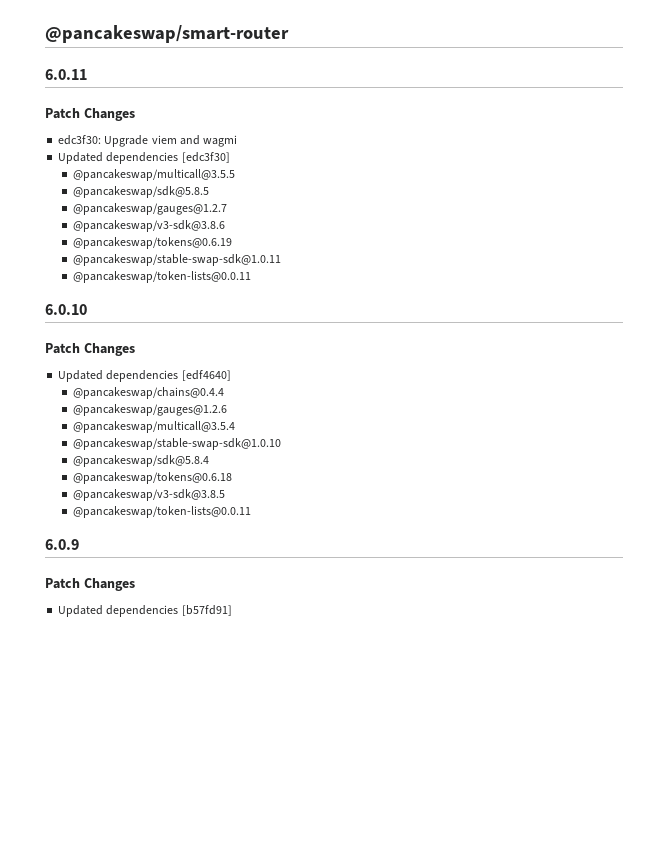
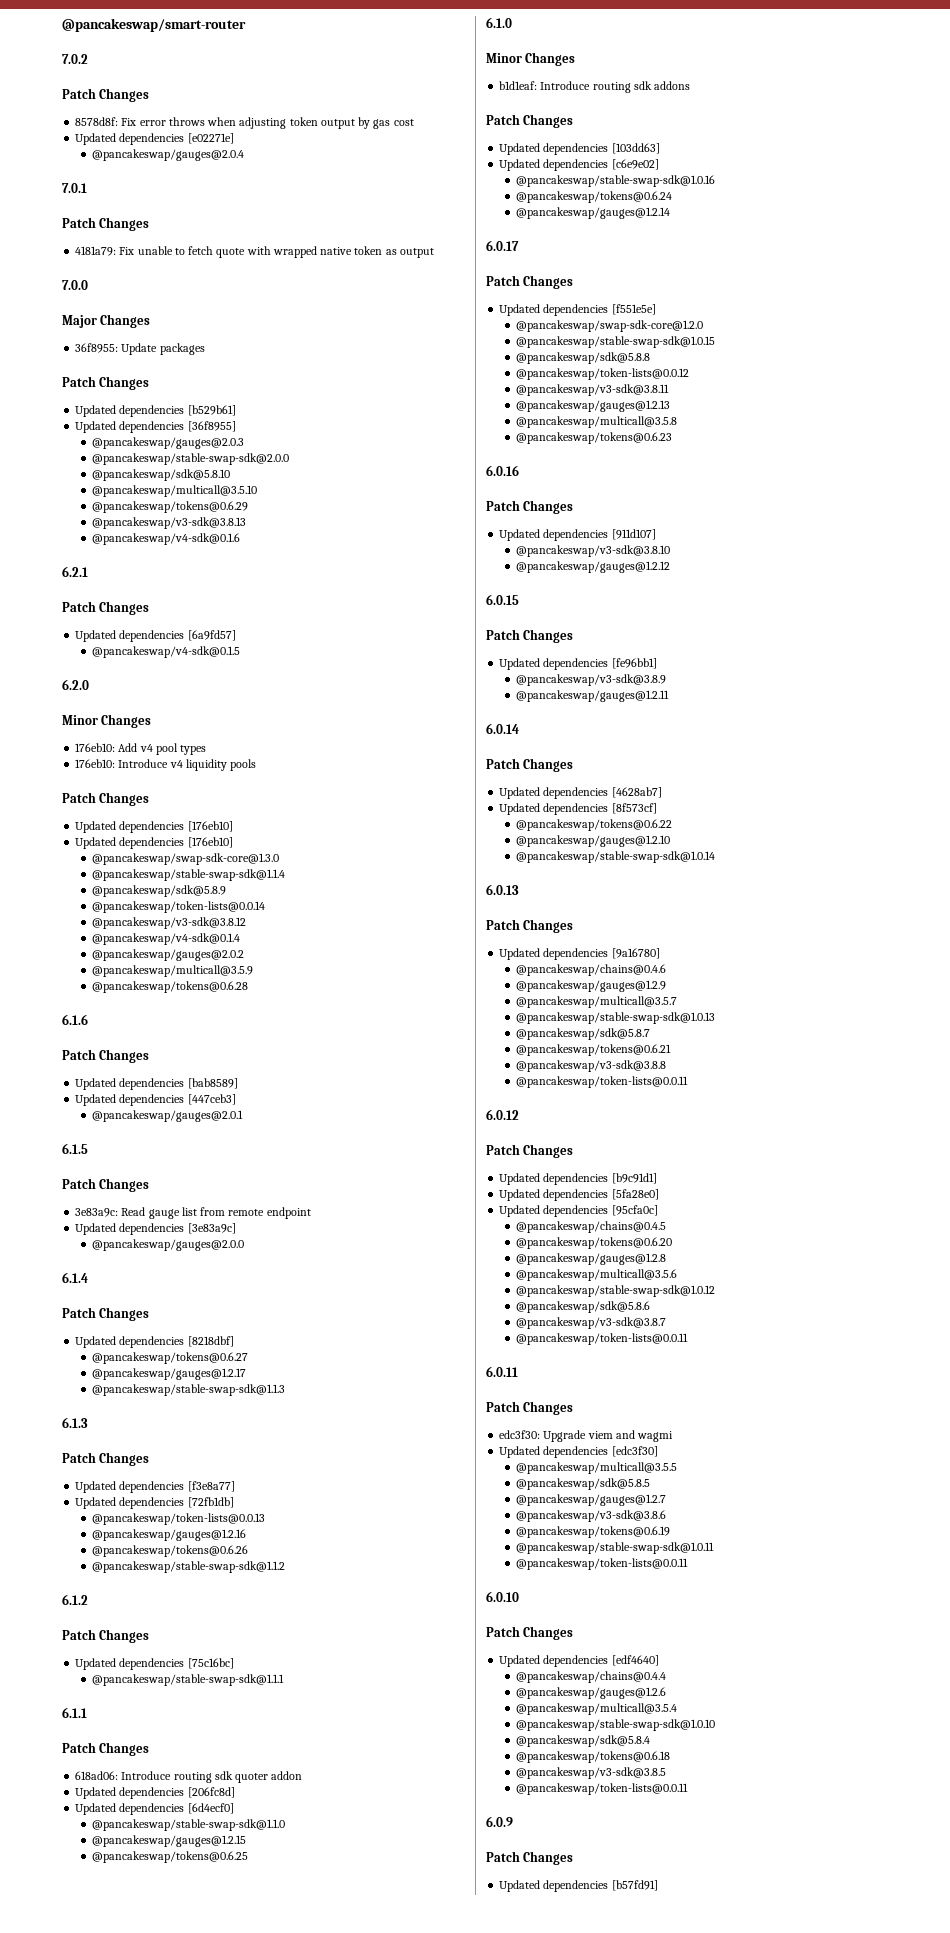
+ 7.0.2
+ Patch Changes
+ 8578d8f: Fix error throws when adjusting token output by gas cost
+ Updated dependencies [e02271e]
+ @pancakeswap/gauges@2.0.4
+ 7.0.1
+ Patch Changes
+ 4181a79: Fix unable to fetch quote with wrapped native token as output
+ 7.0.0
+ Major Changes
+ 36f8955: Update packages
+ Patch Changes
+ Updated dependencies [b529b61]
+ Updated dependencies [36f8955]
+ @pancakeswap/gauges@2.0.3
+ @pancakeswap/stable-swap-sdk@2.0.0
+ @pancakeswap/sdk@5.8.10
+ @pancakeswap/multicall@3.5.10
+ @pancakeswap/tokens@0.6.29
+ @pancakeswap/v3-sdk@3.8.13
+ @pancakeswap/v4-sdk@0.1.6
+ 6.2.1
+ Patch Changes
+ Updated dependencies [6a9fd57]
+ @pancakeswap/v4-sdk@0.1.5
+ 6.2.0
+ Minor Changes
+ 176eb10: Add v4 pool types
+ 176eb10: Introduce v4 liquidity pools
+ Patch Changes
+ Updated dependencies [176eb10]
+ Updated dependencies [176eb10]
+ @pancakeswap/swap-sdk-core@1.3.0
+ @pancakeswap/stable-swap-sdk@1.1.4
+ @pancakeswap/sdk@5.8.9
+ @pancakeswap/token-lists@0.0.14
+ @pancakeswap/v3-sdk@3.8.12
+ @pancakeswap/v4-sdk@0.1.4
+ @pancakeswap/gauges@2.0.2
+ @pancakeswap/multicall@3.5.9
+ @pancakeswap/tokens@0.6.28
+ 6.1.6
+ Patch Changes
+ Updated dependencies [bab8589]
+ Updated dependencies [447ceb3]
+ @pancakeswap/gauges@2.0.1
+ 6.1.5
+ Patch Changes
+ 3e83a9c: Read gauge list from remote endpoint
+ Updated dependencies [3e83a9c]
+ @pancakeswap/gauges@2.0.0
+ 6.1.4
+ Patch Changes
+ Updated dependencies [8218dbf]
+ @pancakeswap/tokens@0.6.27
+ @pancakeswap/gauges@1.2.17
+ @pancakeswap/stable-swap-sdk@1.1.3
+ 6.1.3
+ Patch Changes
+ Updated dependencies [f3e8a77]
+ Updated dependencies [72fb1db]
+ @pancakeswap/token-lists@0.0.13
+ @pancakeswap/gauges@1.2.16
+ @pancakeswap/tokens@0.6.26
+ @pancakeswap/stable-swap-sdk@1.1.2
+ 6.1.2
+ Patch Changes
+ Updated dependencies [75c16bc]
+ @pancakeswap/stable-swap-sdk@1.1.1
+ 6.1.1
+ Patch Changes
+ 618ad06: Introduce routing sdk quoter addon
+ Updated dependencies [206fc8d]
+ Updated dependencies [6d4ecf0]
+ @pancakeswap/stable-swap-sdk@1.1.0
+ @pancakeswap/gauges@1.2.15
+ @pancakeswap/tokens@0.6.25
+ 6.1.0
+ Minor Changes
+ b1d1eaf: Introduce routing sdk addons
+ Patch Changes
+ Updated dependencies [103dd63]
+ Updated dependencies [c6e9e02]
+ @pancakeswap/stable-swap-sdk@1.0.16
+ @pancakeswap/tokens@0.6.24
+ @pancakeswap/gauges@1.2.14
+ 6.0.17
+ Patch Changes
+ Updated dependencies [f551e5e]
+ @pancakeswap/swap-sdk-core@1.2.0
+ @pancakeswap/stable-swap-sdk@1.0.15
+ @pancakeswap/sdk@5.8.8
+ @pancakeswap/token-lists@0.0.12
+ @pancakeswap/v3-sdk@3.8.11
+ @pancakeswap/gauges@1.2.13
+ @pancakeswap/multicall@3.5.8
+ @pancakeswap/tokens@0.6.23
+ 6.0.16
+ Patch Changes
+ Updated dependencies [911d107]
+ @pancakeswap/v3-sdk@3.8.10
+ @pancakeswap/gauges@1.2.12
+ 6.0.15
+ Patch Changes
+ Updated dependencies [fe96bb1]
+ @pancakeswap/v3-sdk@3.8.9
+ @pancakeswap/gauges@1.2.11
+ 6.0.14
+ Patch Changes
+ Updated dependencies [4628ab7]
+ Updated dependencies [8f573cf]
+ @pancakeswap/tokens@0.6.22
+ @pancakeswap/gauges@1.2.10
+ @pancakeswap/stable-swap-sdk@1.0.14
+ 6.0.13
+ Patch Changes
+ Updated dependencies [9a16780]
+ @pancakeswap/chains@0.4.6
+ @pancakeswap/gauges@1.2.9
+ @pancakeswap/multicall@3.5.7
+ @pancakeswap/stable-swap-sdk@1.0.13
+ @pancakeswap/sdk@5.8.7
+ @pancakeswap/tokens@0.6.21
+ @pancakeswap/v3-sdk@3.8.8
+ @pancakeswap/token-lists@0.0.11
+ 6.0.12
+ Patch Changes
+ Updated dependencies [b9c91d1]
+ Updated dependencies [5fa28e0]
+ Updated dependencies [95cfa0c]
+ @pancakeswap/chains@0.4.5
+ @pancakeswap/tokens@0.6.20
+ @pancakeswap/gauges@1.2.8
+ @pancakeswap/multicall@3.5.6
+ @pancakeswap/stable-swap-sdk@1.0.12
+ @pancakeswap/sdk@5.8.6
+ @pancakeswap/v3-sdk@3.8.7
+ @pancakeswap/token-lists@0.0.11

